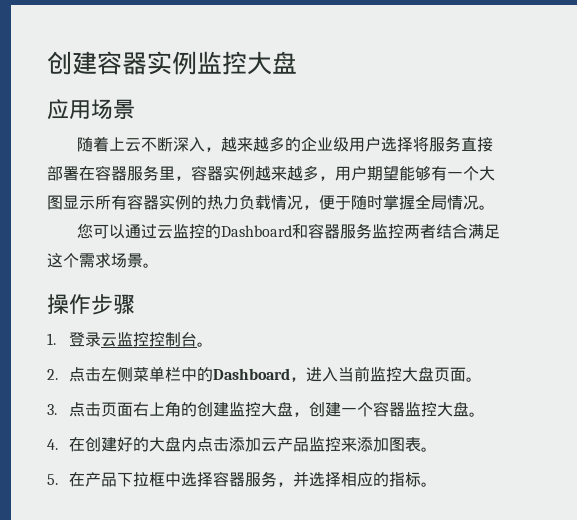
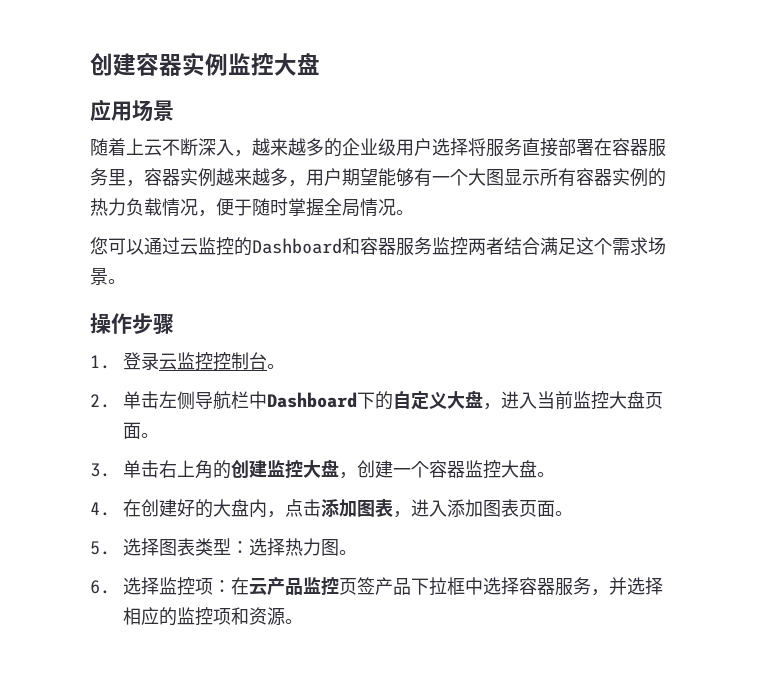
- 2.点击左侧菜单栏中的Dashboard，进入当前监控大盘页面。
+ 2.单击左侧导航栏中Dashboard下的自定义大盘，进入当前监控大盘页面。
- 3.点击页面右上角的创建监控大盘，创建一个容器监控大盘。
+ 3.单击右上角的创建监控大盘，创建一个容器监控大盘。
- 4.在创建好的大盘内点击添加云产品监控来添加图表。
- 5.在产品下拉框中选择容器服务，并选择相应的指标。
+ 4.在创建好的大盘内，点击添加图表，进入添加图表页面。
+ 5.选择图表类型：选择热力图。
+ 6.选择监控项：在云产品监控页签产品下拉框中选择容器服务，并选择相应的监控项和资源。

